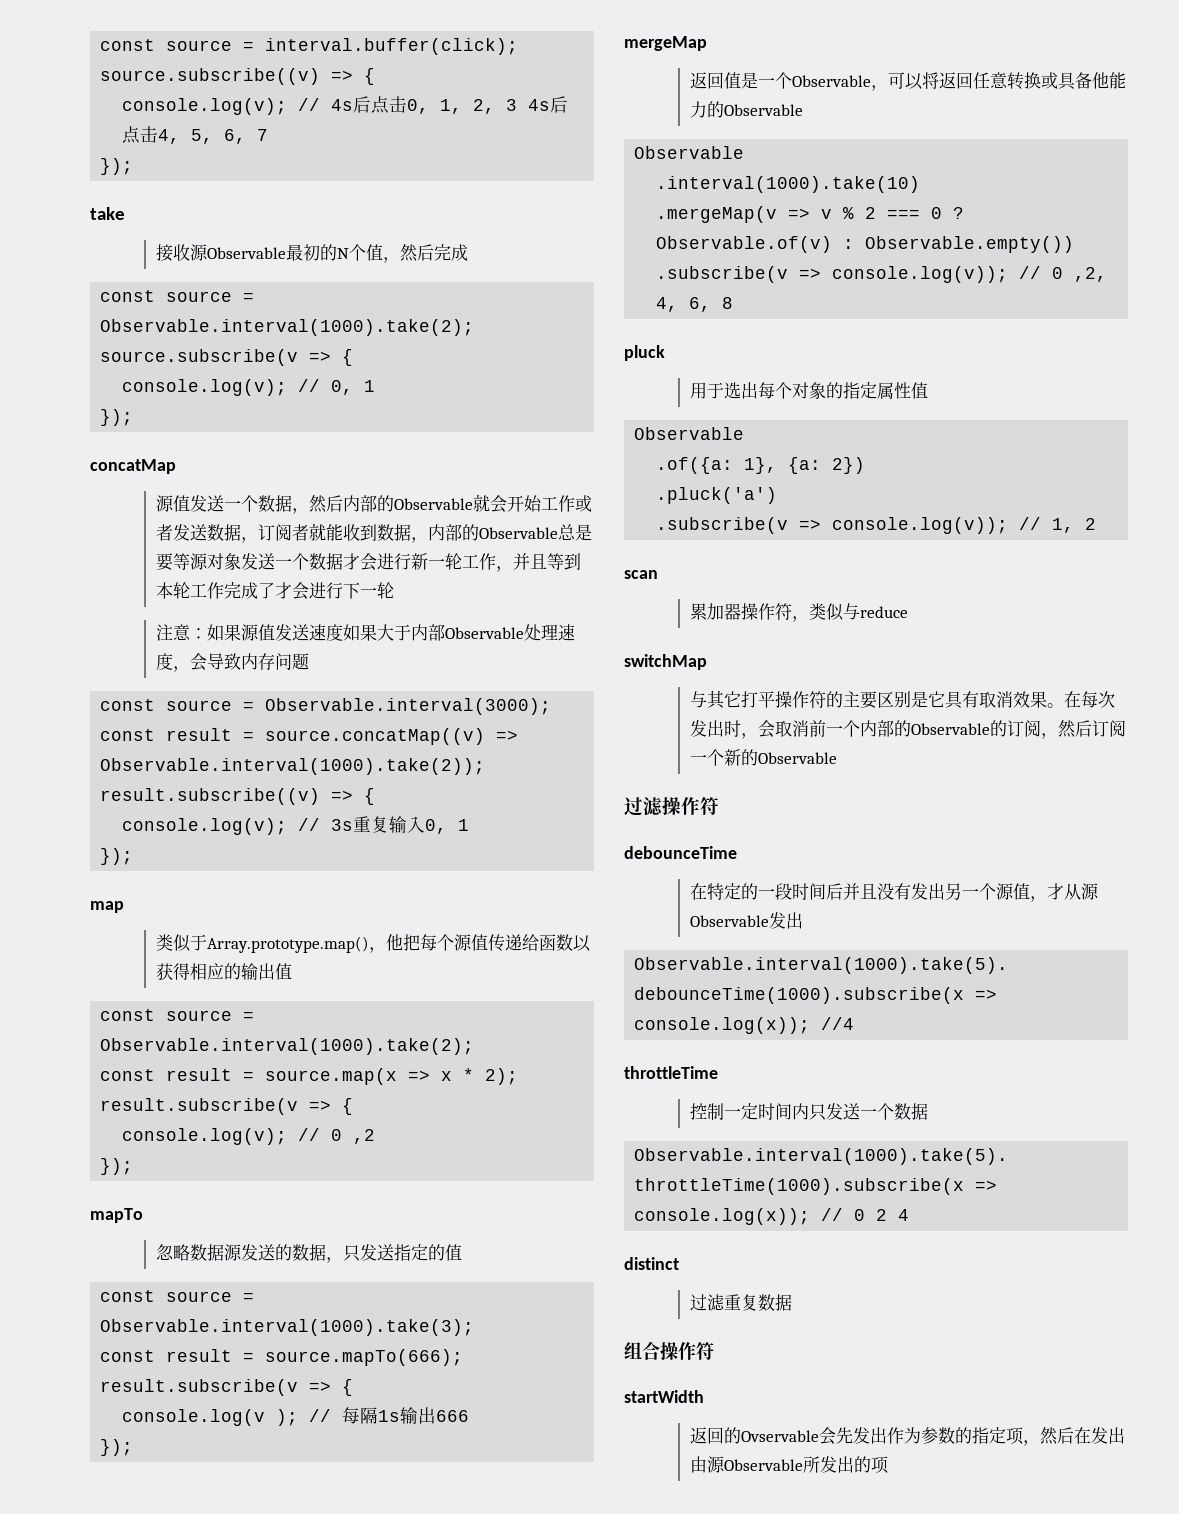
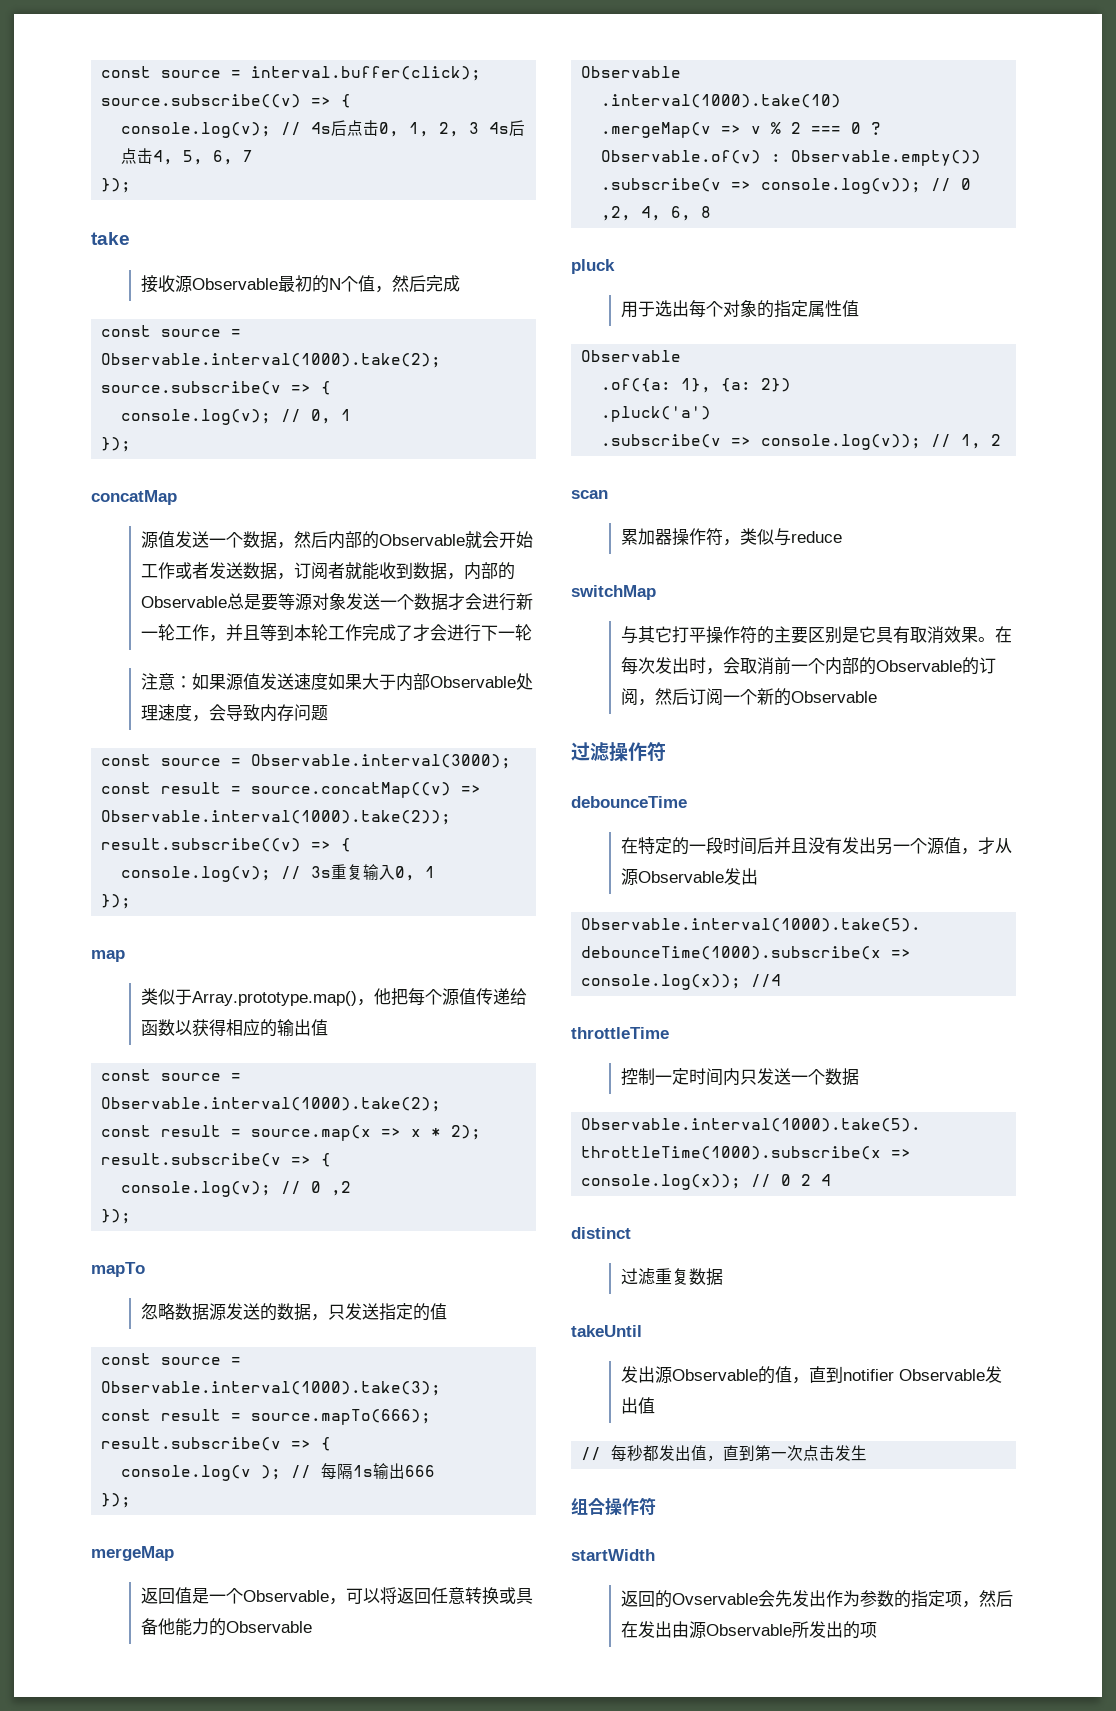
+ takeUntil
+ 发出源Observable的值，直到notifier Observable发出值
+ // 每秒都发出值，直到第一次点击发生

